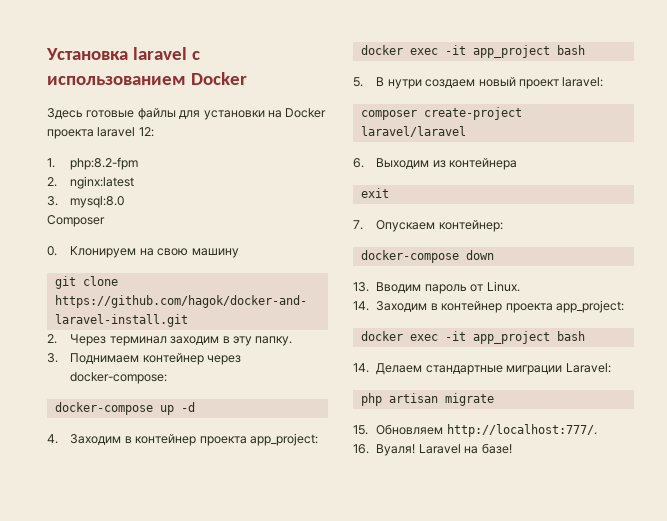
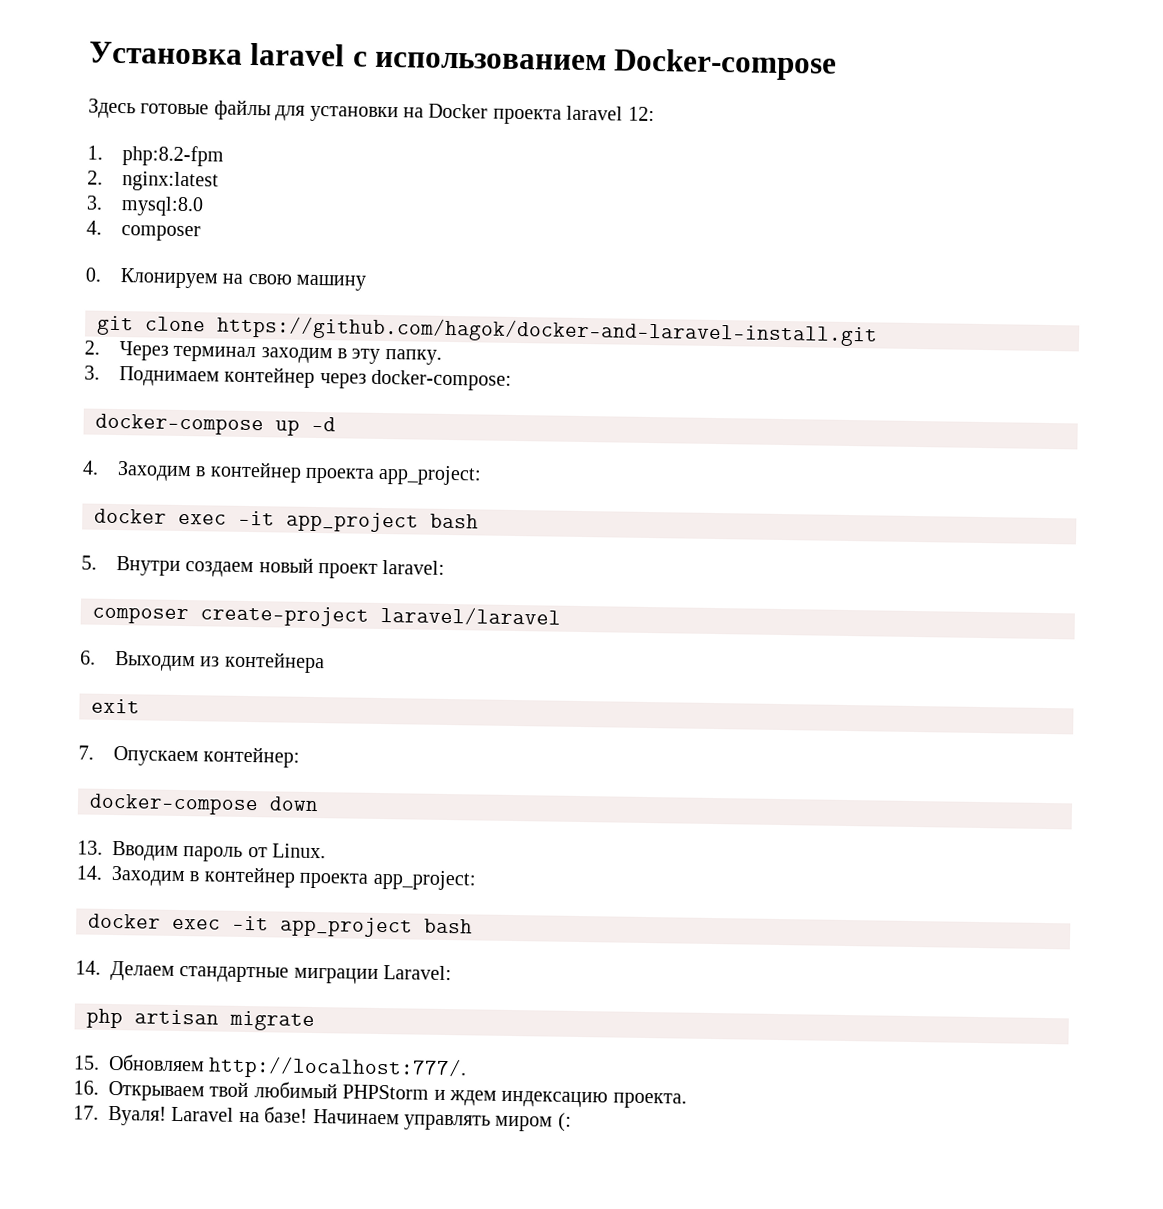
- Установка laravel с использованием Docker
+ Установка laravel с использованием Docker-compose
- Composer
+ 4. composer
- 5. В нутри создаем новый проект laravel:
+ 5. Внутри создаем новый проект laravel:
- 16. Вуаля! Laravel на базе!
+ 16. Открываем твой любимый PHPStorm и ждем индексацию проекта.
+ 17. Вуаля! Laravel на базе! Начинаем управлять миром (:

